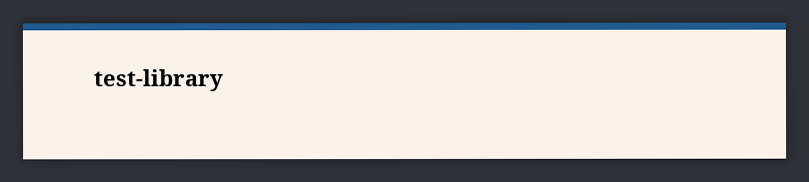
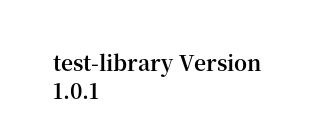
- test-library
+ test-library Version 1.0.1

